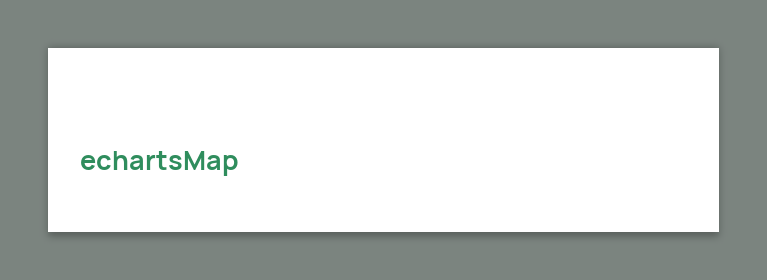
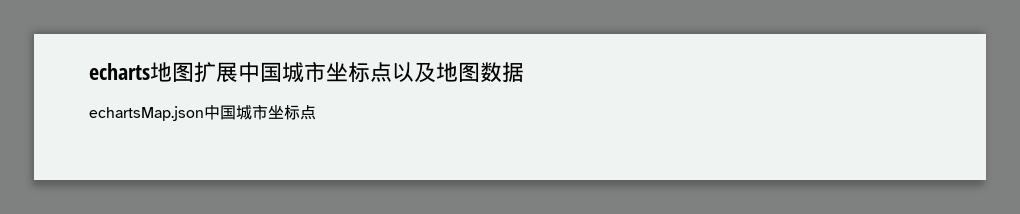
- echartsMap
+ echarts地图扩展中国城市坐标点以及地图数据
+ echartsMap.json中国城市坐标点

